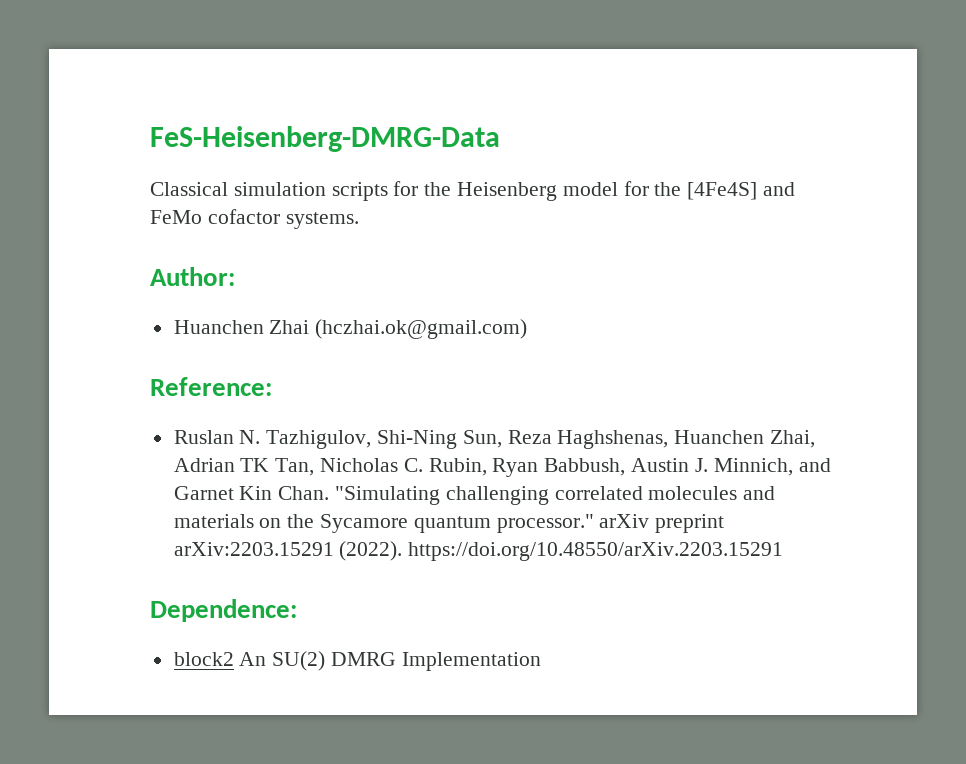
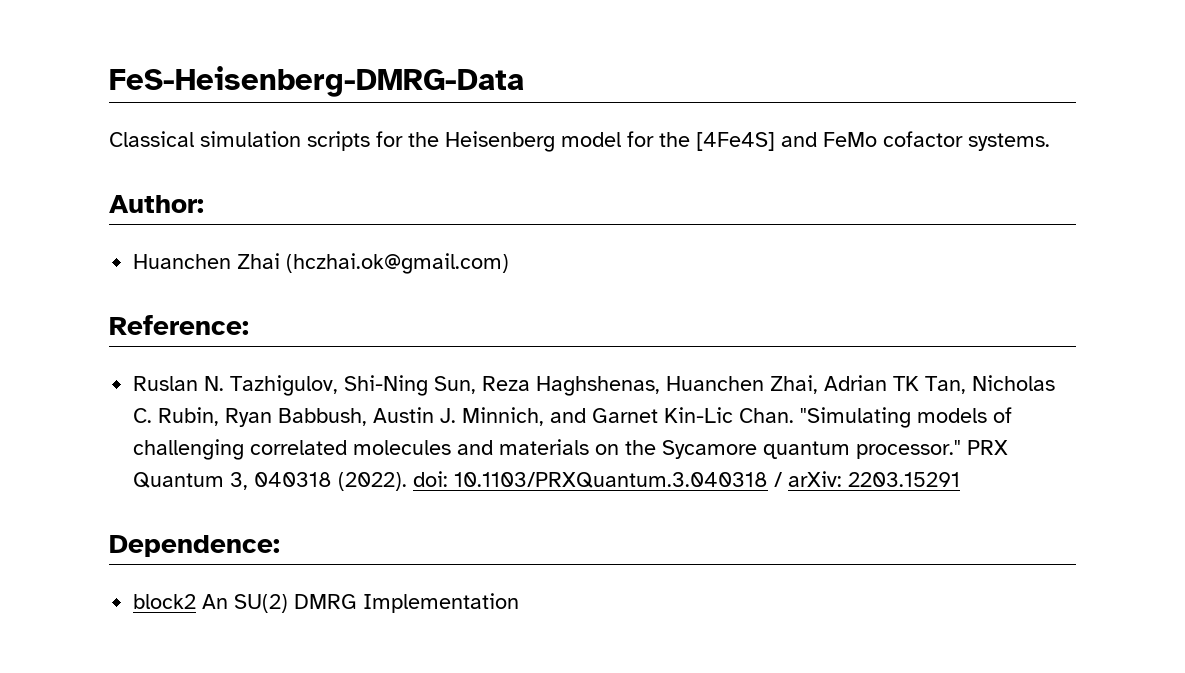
- Ruslan N. Tazhigulov, Shi-Ning Sun, Reza Haghshenas, Huanchen Zhai, Adrian TK Tan, Nicholas C. Rubin, Ryan Babbush, Austin J. Minnich, and Garnet Kin Chan.
+ Ruslan N. Tazhigulov, Shi-Ning Sun, Reza Haghshenas, Huanchen Zhai, Adrian TK Tan, Nicholas C. Rubin, Ryan Babbush, Austin J. Minnich, and Garnet Kin-Lic Chan.
- "Simulating challenging correlated molecules and materials on the Sycamore quantum processor." arXiv preprint arXiv:2203.15291 (2022). https://doi.org/10.48550/arXiv.2203.15291
+ "Simulating models of challenging correlated molecules and materials on the Sycamore quantum processor." PRX Quantum 3, 040318 (2022). doi: 10.1103/PRXQuantum.3.040318 / arXiv: 2203.15291

